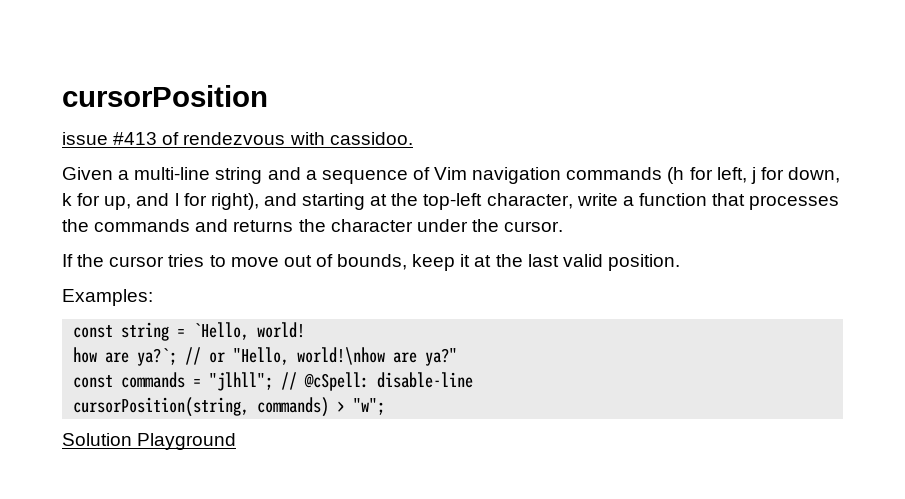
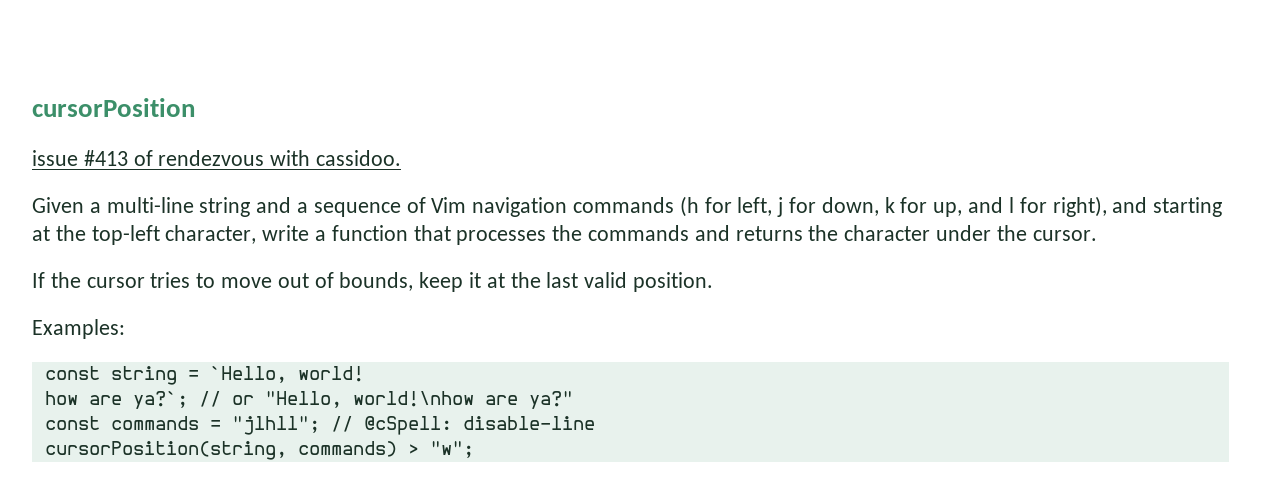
- Solution Playground

